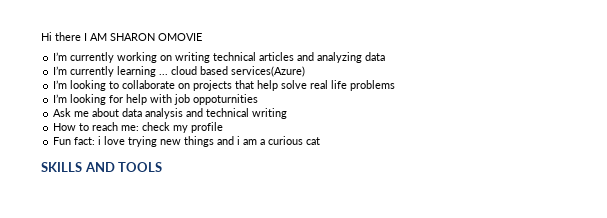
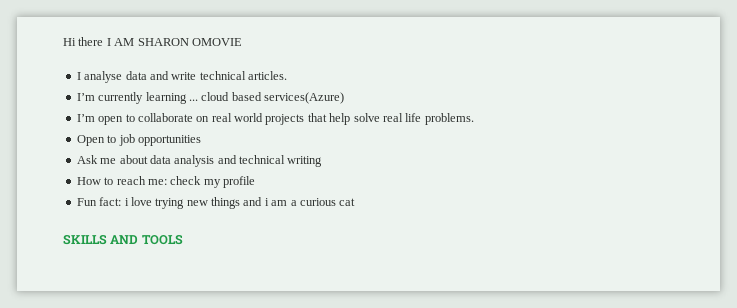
- I’m currently working on writing technical articles and analyzing data
+ I analyse data and write technical articles.
- I’m looking to collaborate on projects that help solve real life problems
- I’m looking for help with job oppoturnities
+ I’m open to collaborate on real world projects that help solve real life problems.
+ Open to job opportunities

